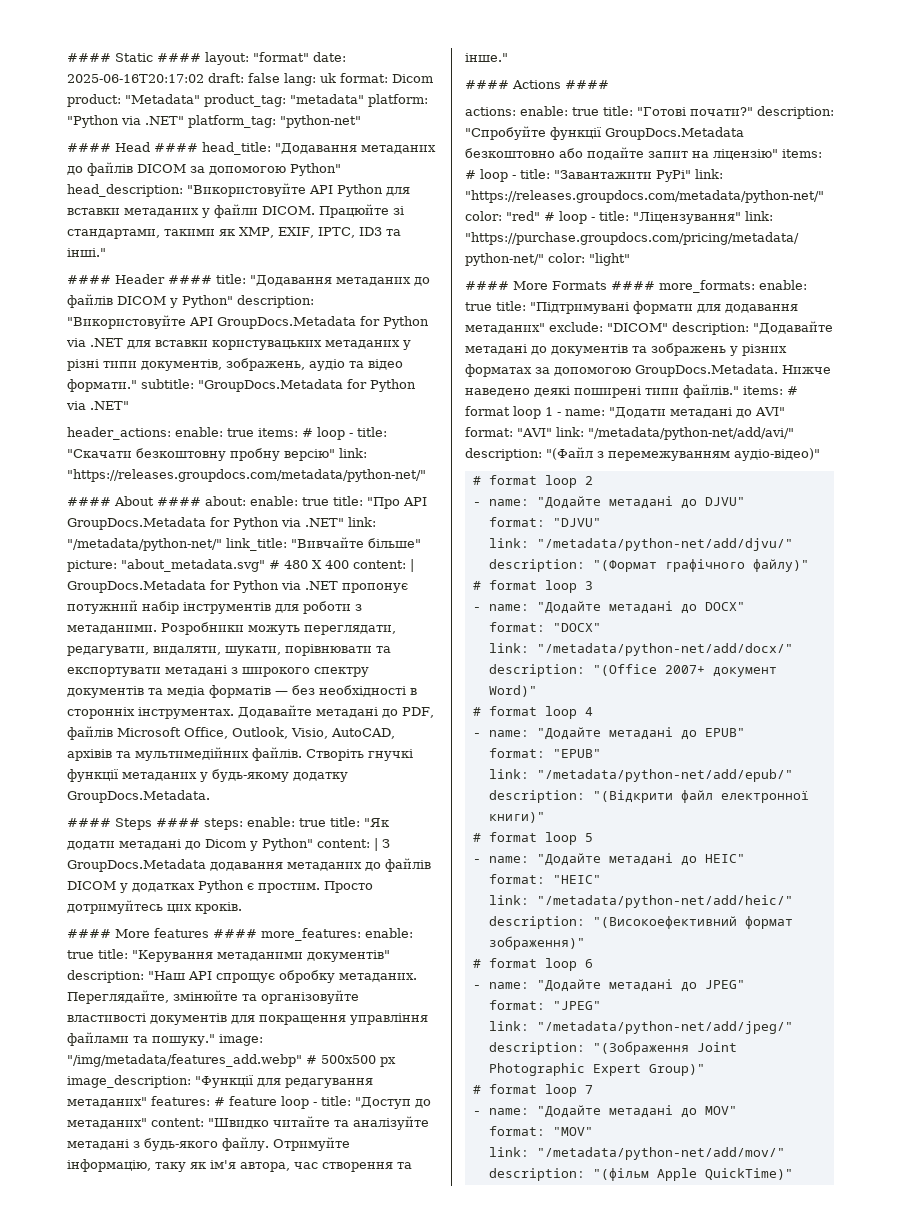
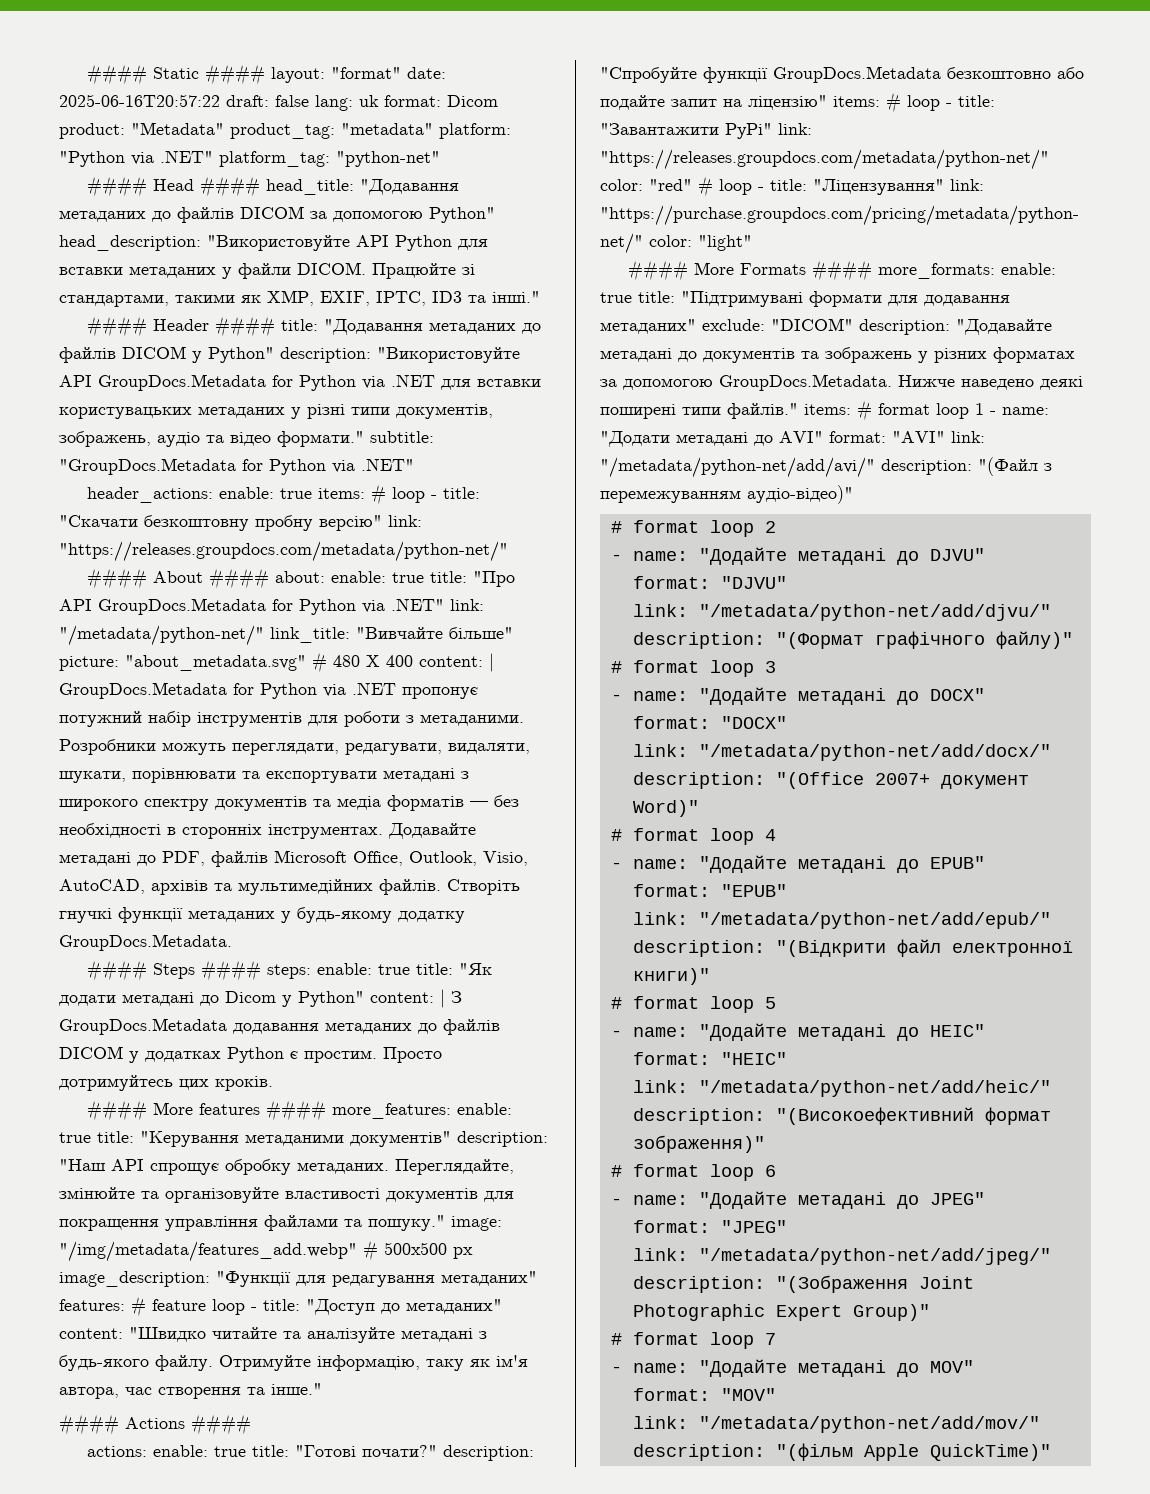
- #### Static #### layout: "format" date: 2025-06-16T20:17:02 draft: false lang: uk format: Dicom product: "Metadata" product_tag: "metadata" platform: "Python via .NET" platform_tag: "python-net"
+ #### Static #### layout: "format" date: 2025-06-16T20:57:22 draft: false lang: uk format: Dicom product: "Metadata" product_tag: "metadata" platform: "Python via .NET" platform_tag: "python-net"

